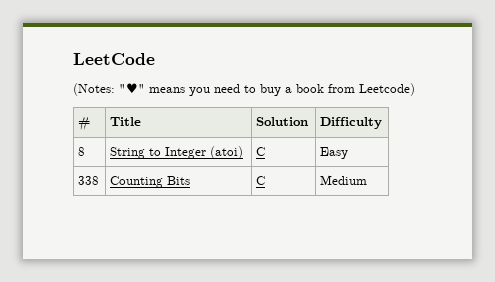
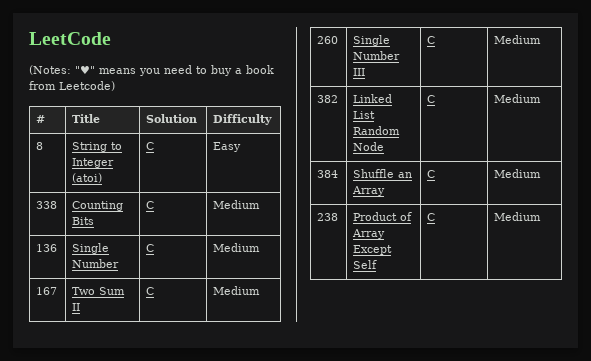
+ 136 | Single Number | C | Medium
+ 167 | Two Sum II | C | Medium
+ 260 | Single Number III | C | Medium
+ 382 | Linked List Random Node | C | Medium
+ 384 | Shuffle an Array | C | Medium
+ 238 | Product of Array Except Self | C | Medium

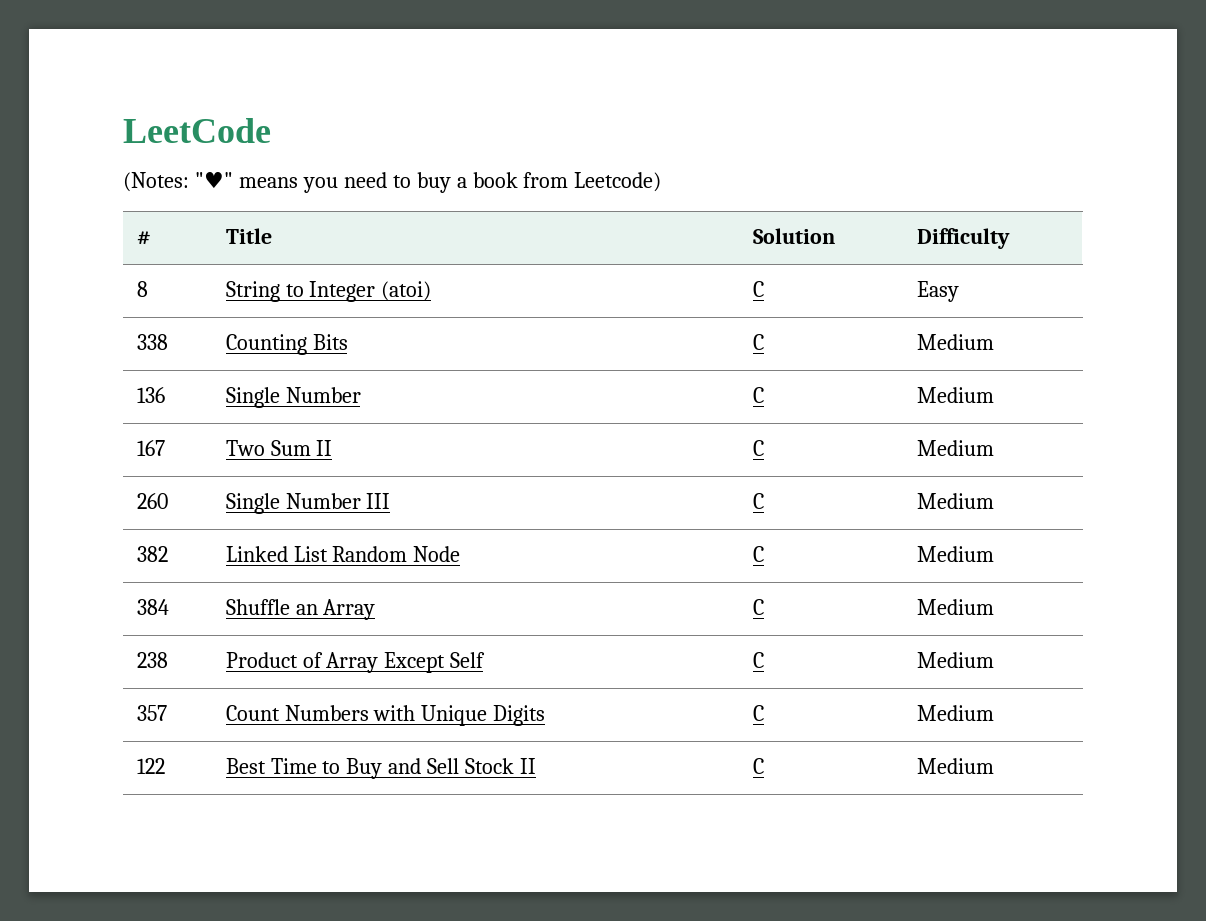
+ 357 | Count Numbers with Unique Digits | C | Medium
+ 122 | Best Time to Buy and Sell Stock II | C | Medium

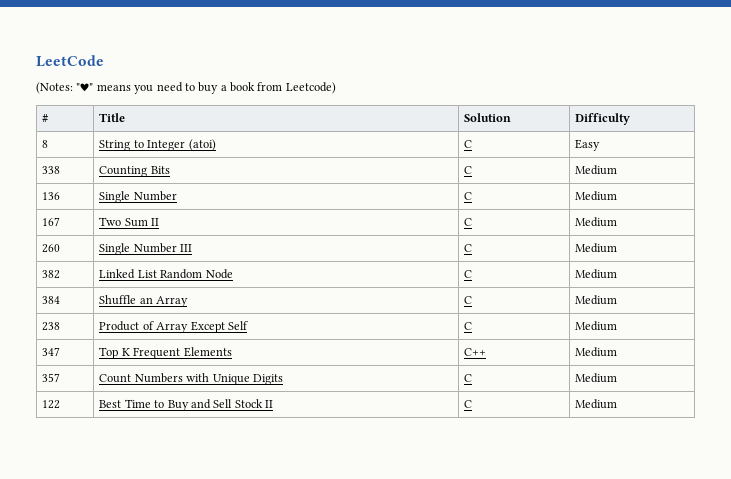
+ 347 | Top K Frequent Elements | C++ | Medium

